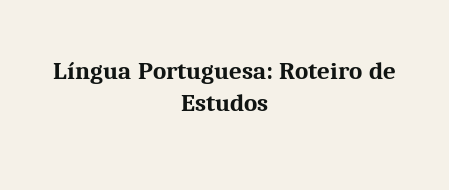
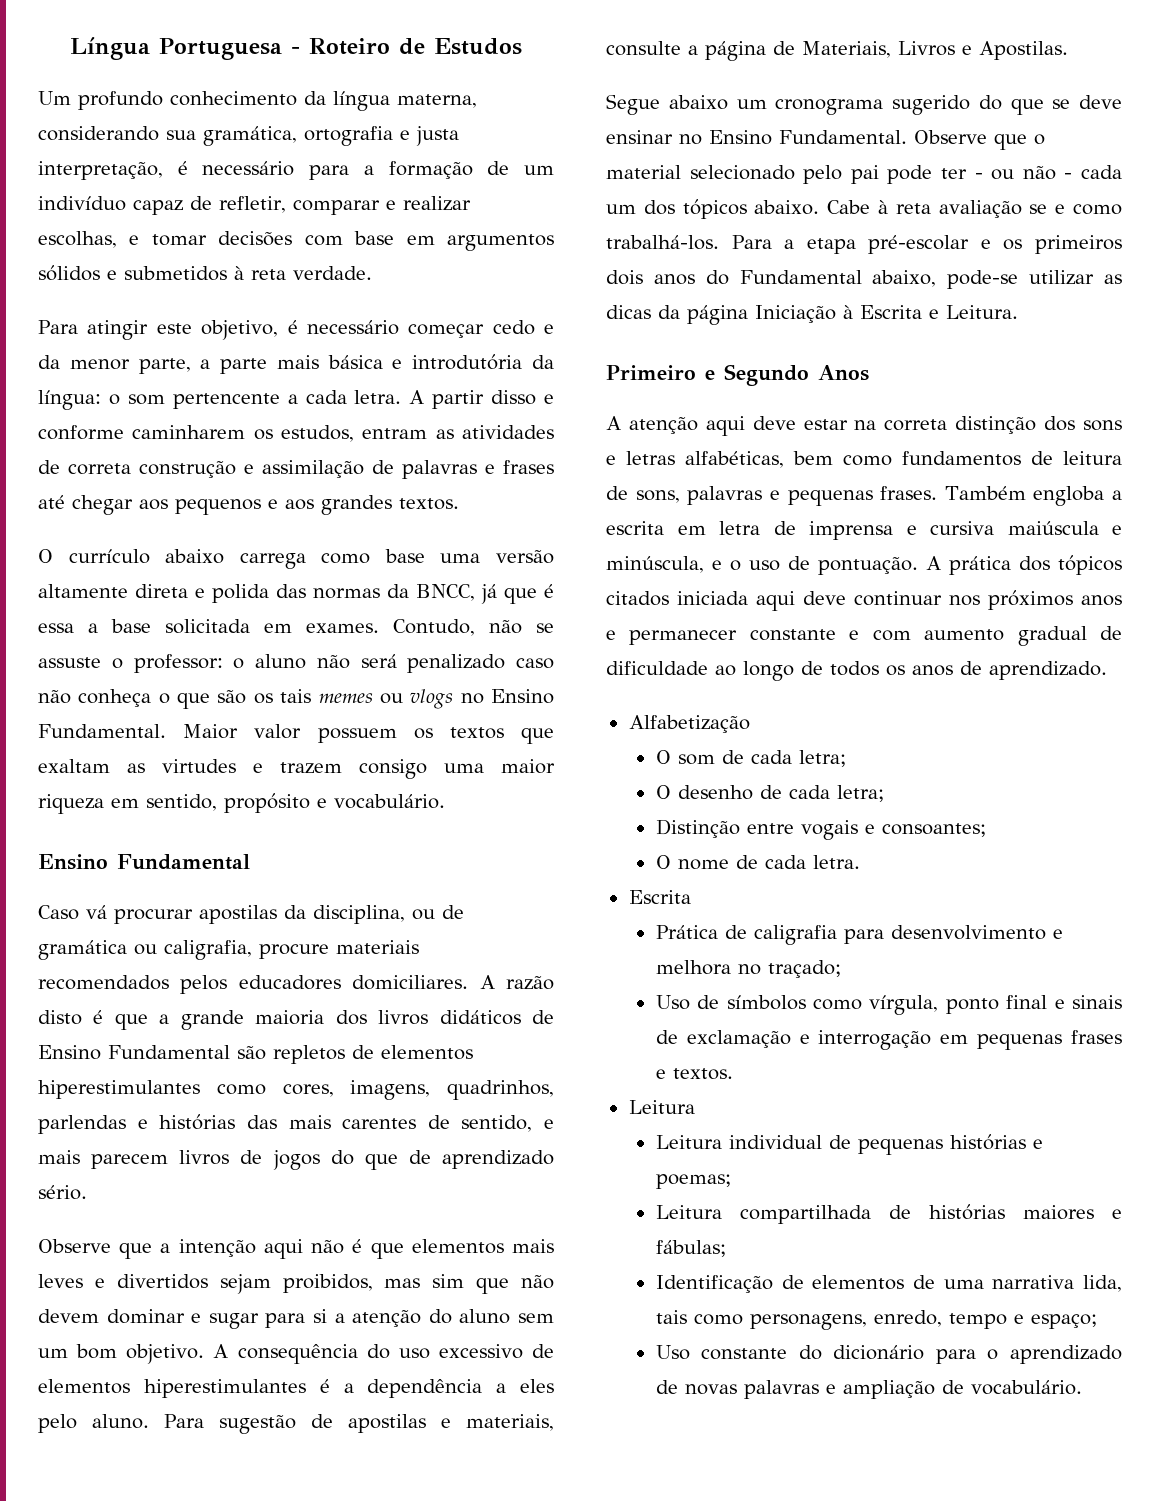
- Língua Portuguesa: Roteiro de Estudos
+ Língua Portuguesa - Roteiro de Estudos
+ Um profundo conhecimento da língua materna, considerando sua gramática, ortografia e justa interpretação, é necessário para a formação de um indivíduo capaz de refletir, comparar e realizar escolhas, e tomar decisões com base em argumentos sólidos e submetidos à reta verdade.
+ Para atingir este objetivo, é necessário começar cedo e da menor parte, a parte mais básica e introdutória da língua: o som pertencente a cada letra. A partir disso e conforme caminharem os estudos, entram as atividades de correta construção e assimilação de palavras e frases até chegar aos pequenos e aos grandes textos.
+ O currículo abaixo carrega como base uma versão altamente direta e polida das normas da BNCC, já que é essa a base solicitada em exames. Contudo, não se assuste o professor: o aluno não será penalizado caso não conheça o que são os tais memes ou vlogs no Ensino Fundamental. Maior valor possuem os textos que exaltam as virtudes e trazem consigo uma maior riqueza em sentido, propósito e vocabulário.
+ Ensino Fundamental
+ Caso vá procurar apostilas da disciplina, ou de gramática ou caligrafia, procure materiais recomendados pelos educadores domiciliares. A razão disto é que a grande maioria dos livros didáticos de Ensino Fundamental são repletos de elementos hiperestimulantes como cores, imagens, quadrinhos, parlendas e histórias das mais carentes de sentido, e mais parecem livros de jogos do que de aprendizado sério.
+ Observe que a intenção aqui não é que elementos mais leves e divertidos sejam proibidos, mas sim que não devem dominar e sugar para si a atenção do aluno sem um bom objetivo. A consequência do uso excessivo de elementos hiperestimulantes é a dependência a eles pelo aluno. Para sugestão de apostilas e materiais, consulte a página de Materiais, Livros e Apostilas.
+ Segue abaixo um cronograma sugerido do que se deve ensinar no Ensino Fundamental. Observe que o material selecionado pelo pai pode ter - ou não - cada um dos tópicos abaixo. Cabe à reta avaliação se e como trabalhá-los. Para a etapa pré-escolar e os primeiros dois anos do Fundamental abaixo, pode-se utilizar as dicas da página Iniciação à Escrita e Leitura.
+ Primeiro e Segundo Anos
+ A atenção aqui deve estar na correta distinção dos sons e letras alfabéticas, bem como fundamentos de leitura de sons, palavras e pequenas frases. Também engloba a escrita em letra de imprensa e cursiva maiúscula e minúscula, e o uso de pontuação. A prática dos tópicos citados iniciada aqui deve continuar nos próximos anos e permanecer constante e com aumento gradual de dificuldade ao longo de todos os anos de aprendizado.
+ Alfabetização
+ O som de cada letra;
+ O desenho de cada letra;
+ Distinção entre vogais e consoantes;
+ O nome de cada letra.
+ Escrita
+ Prática de caligrafia para desenvolvimento e melhora no traçado;
+ Uso de símbolos como vírgula, ponto final e sinais de exclamação e interrogação em pequenas frases e textos.
+ Leitura
+ Leitura individual de pequenas histórias e poemas;
+ Leitura compartilhada de histórias maiores e fábulas;
+ Identificação de elementos de uma narrativa lida, tais como personagens, enredo, tempo e espaço;
+ Uso constante do dicionário para o aprendizado de novas palavras e ampliação de vocabulário.

